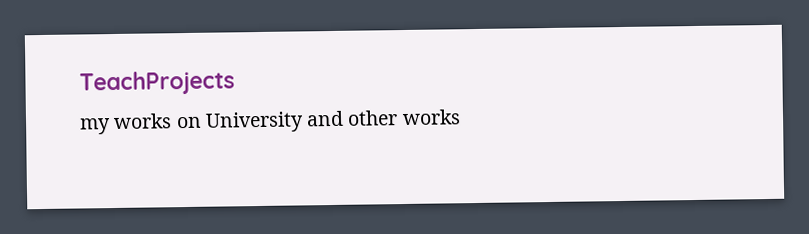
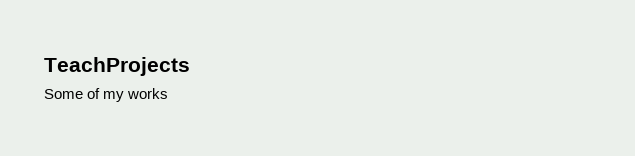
- my works on University and other works
+ Some of my works

